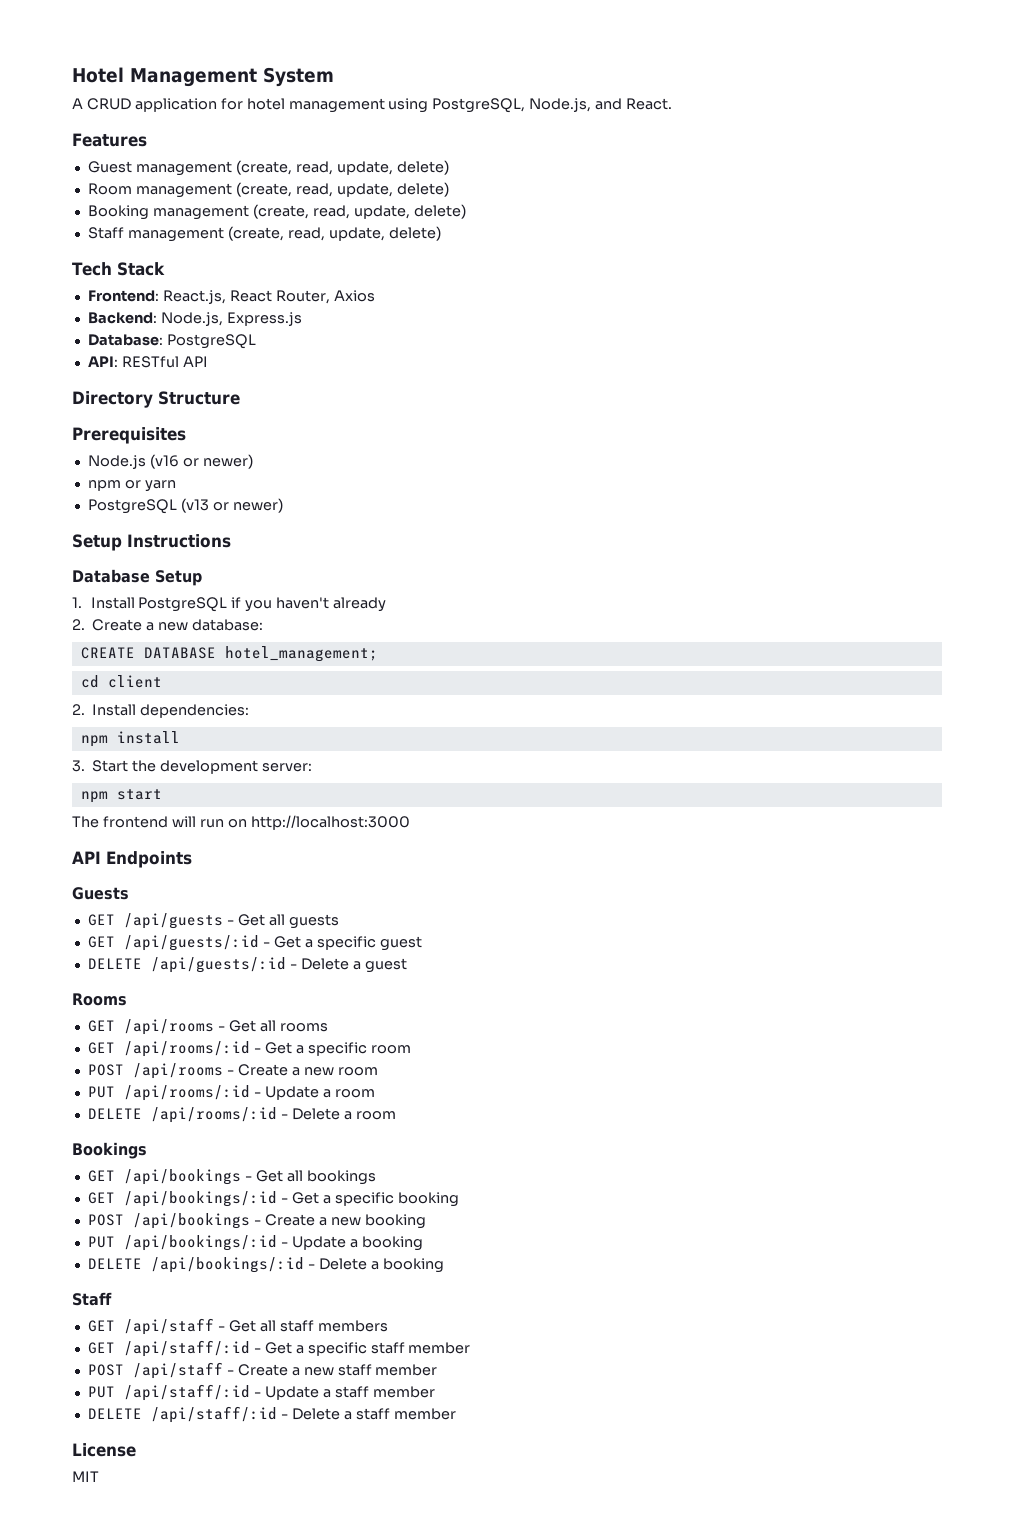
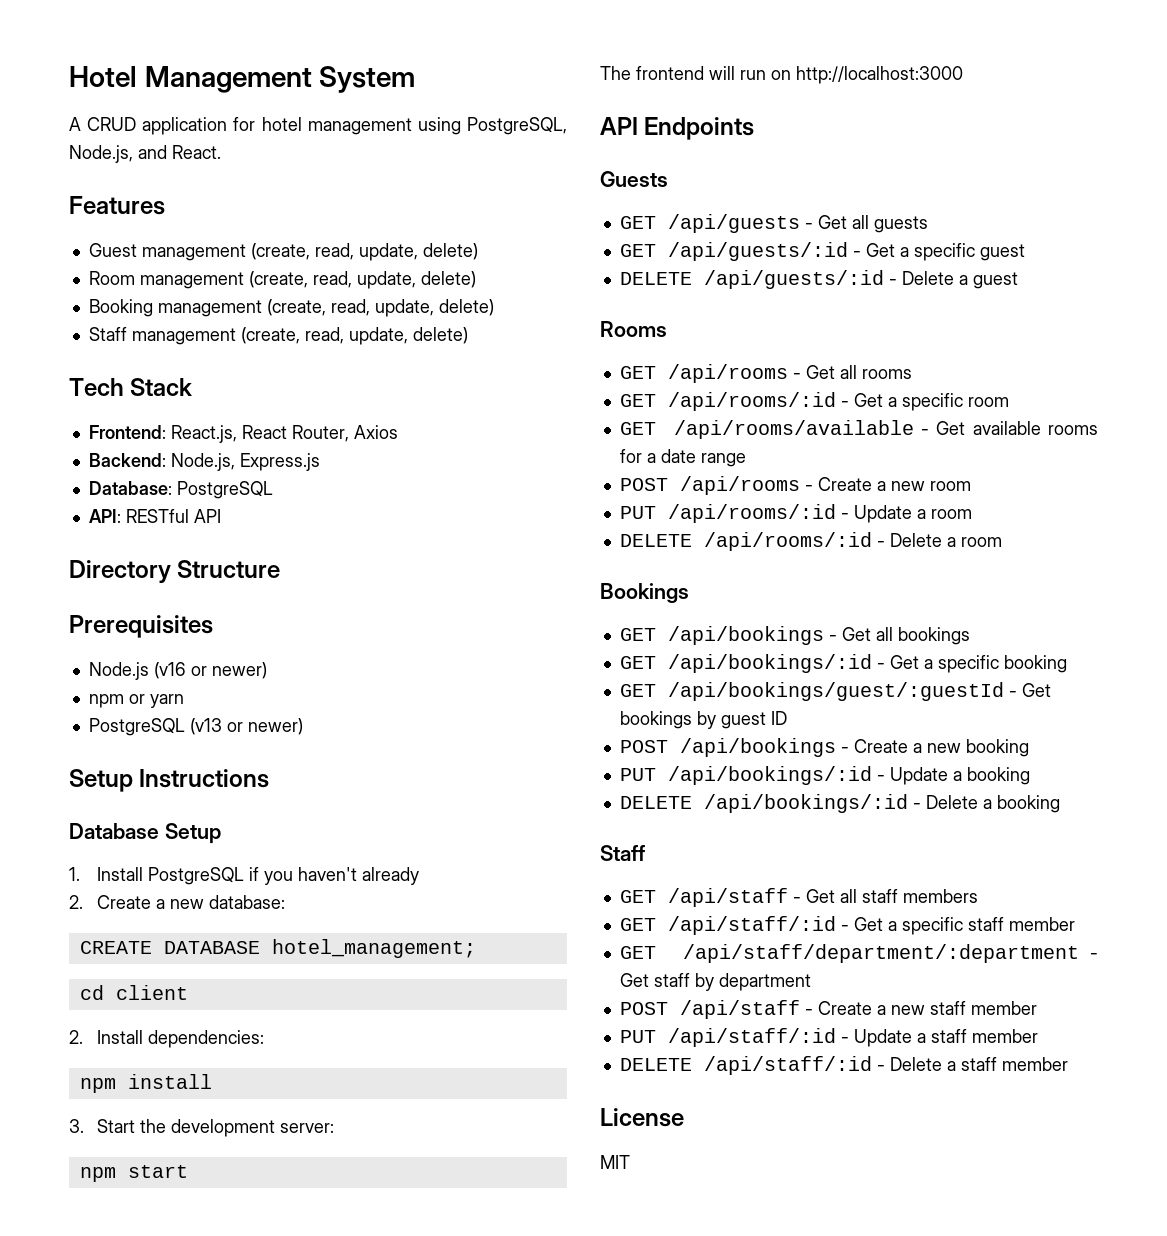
+ GET /api/rooms/available - Get available rooms for a date range
+ GET /api/bookings/guest/:guestId - Get bookings by guest ID
+ GET /api/staff/department/:department - Get staff by department

